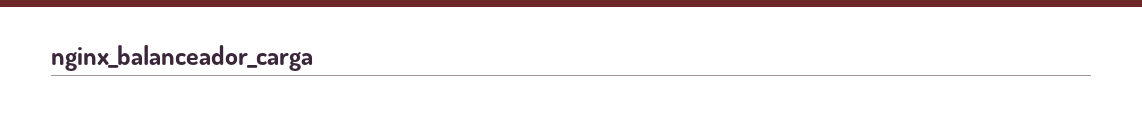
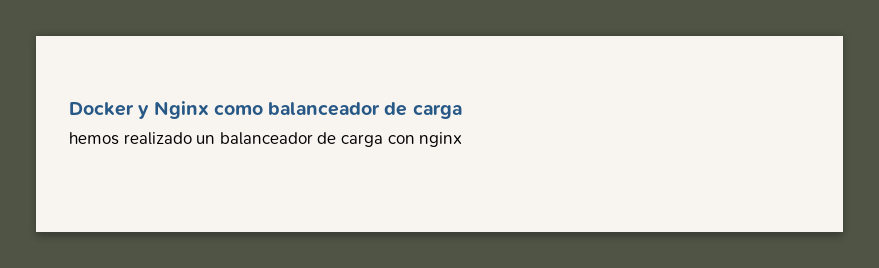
- nginx_balanceador_carga
+ Docker y Nginx como balanceador de carga
+ hemos realizado un balanceador de carga con nginx

